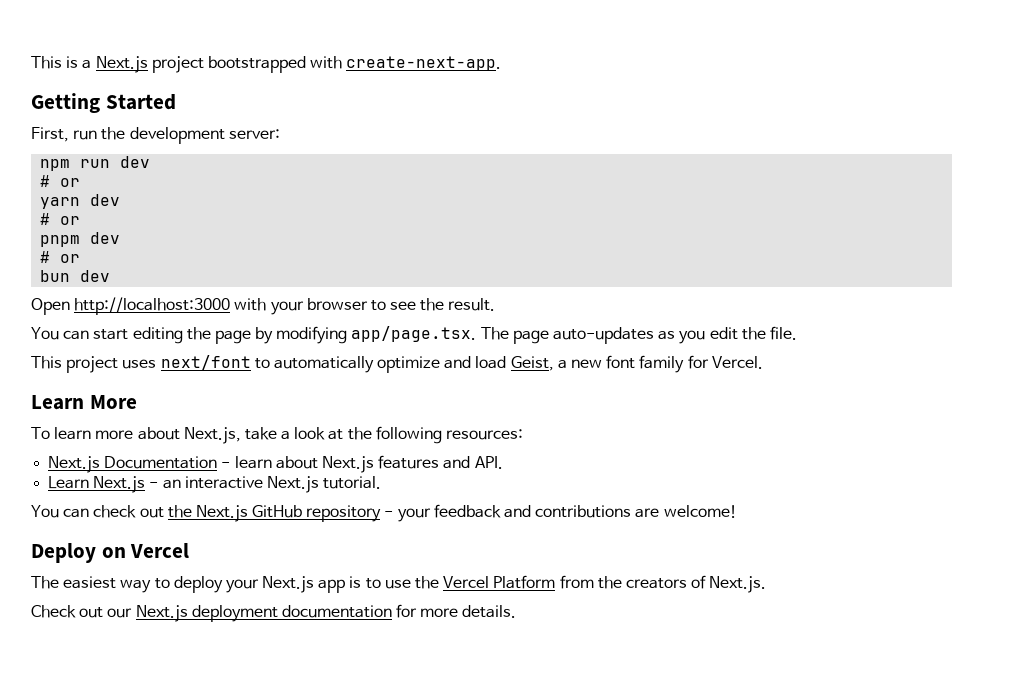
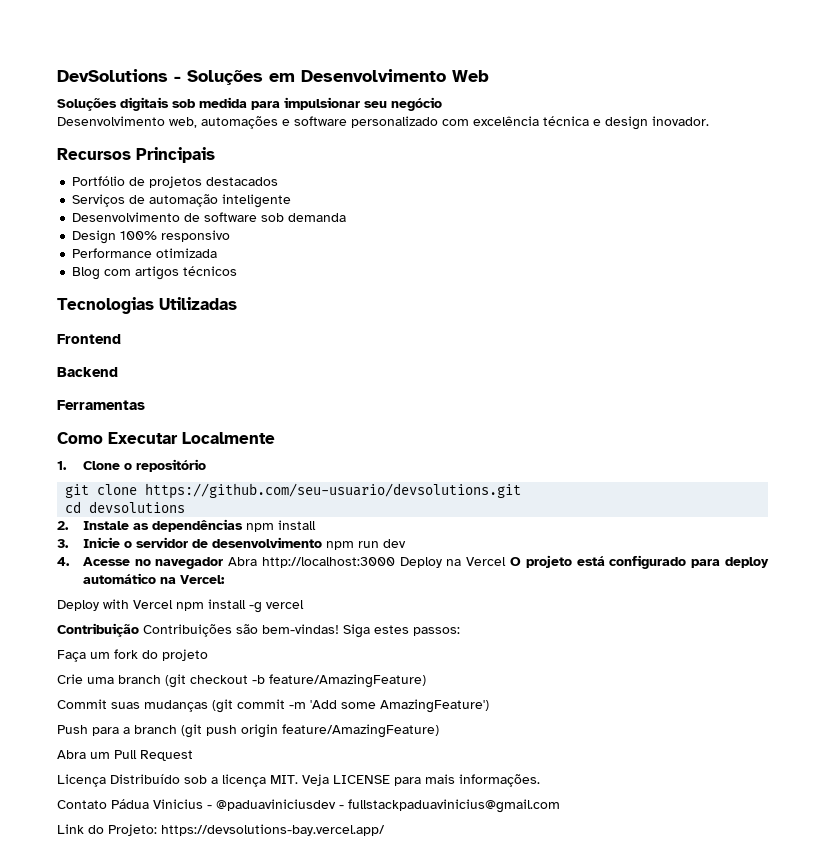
- This is a Next.js project bootstrapped with create-next-app.
- Getting Started
- First, run the development server:
- npm run dev
- # or
- yarn dev
- # or
- pnpm dev
- # or
- bun dev
- Open http://localhost:3000 with your browser to see the result.
- You can start editing the page by modifying app/page.tsx. The page auto-updates as you edit the file.
- This project uses next/font to automatically optimize and load Geist, a new font family for Vercel.
- Learn More
- To learn more about Next.js, take a look at the following resources:
- Next.js Documentation - learn about Next.js features and API.
- Learn Next.js - an interactive Next.js tutorial.
- You can check out the Next.js GitHub repository - your feedback and contributions are welcome!
- Deploy on Vercel
- The easiest way to deploy your Next.js app is to use the Vercel Platform from the creators of Next.js.
- Check out our Next.js deployment documentation for more details.
+ DevSolutions - Soluções em Desenvolvimento Web
+ Soluções digitais sob medida para impulsionar seu negócio
+ Desenvolvimento web, automações e software personalizado com excelência técnica e design inovador.
+ Recursos Principais
+ Portfólio de projetos destacados
+ Serviços de automação inteligente
+ Desenvolvimento de software sob demanda
+ Design 100% responsivo
+ Performance otimizada
+ Blog com artigos técnicos
+ Tecnologias Utilizadas
+ Frontend
+ Backend
+ Ferramentas
+ Como Executar Localmente
+ 1. Clone o repositório
+ git clone https://github.com/seu-usuario/devsolutions.git
+ cd devsolutions
+ 2. Instale as dependências npm install
+ 3. Inicie o servidor de desenvolvimento npm run dev
+ 4. Acesse no navegador Abra http://localhost:3000 Deploy na Vercel O projeto está configurado para deploy automático na Vercel:
+ Deploy with Vercel npm install -g vercel
+ Contribuição Contribuições são bem-vindas! Siga estes passos:
+ Faça um fork do projeto
+ Crie uma branch (git checkout -b feature/AmazingFeature)
+ Commit suas mudanças (git commit -m 'Add some AmazingFeature')
+ Push para a branch (git push origin feature/AmazingFeature)
+ Abra um Pull Request
+ Licença Distribuído sob a licença MIT. Veja LICENSE para mais informações.
+ Contato Pádua Vinicius - @paduaviniciusdev - fullstackpaduavinicius@gmail.com
+ Link do Projeto: https://devsolutions-bay.vercel.app/

